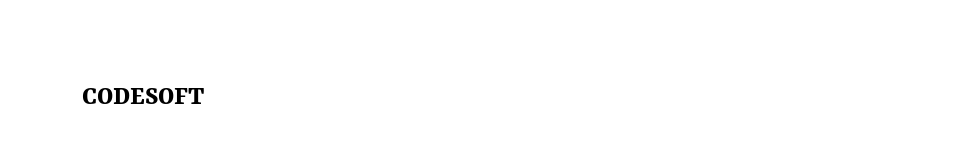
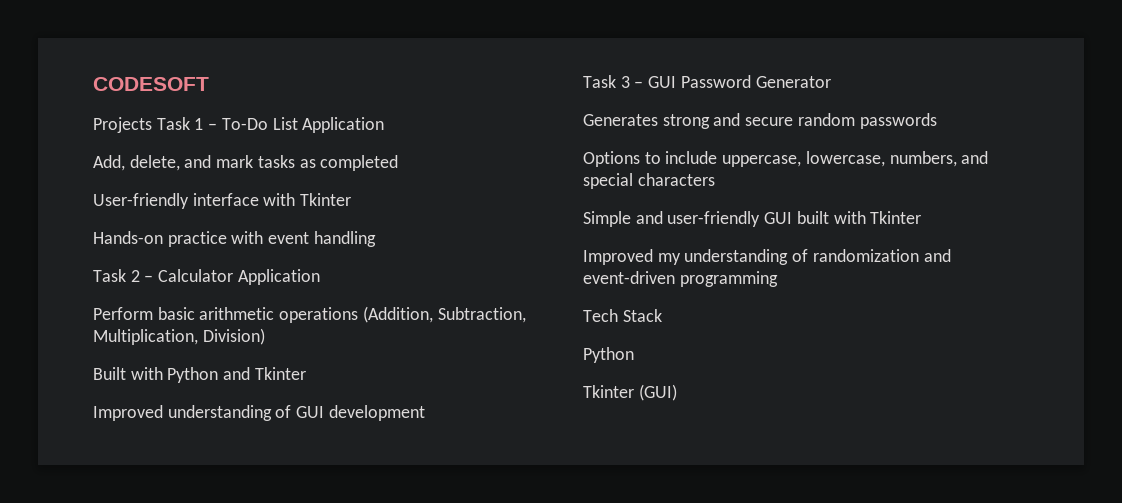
+ Projects Task 1 – To-Do List Application
+ Add, delete, and mark tasks as completed
+ User-friendly interface with Tkinter
+ Hands-on practice with event handling
+ Task 2 – Calculator Application
+ Perform basic arithmetic operations (Addition, Subtraction, Multiplication, Division)
+ Built with Python and Tkinter
+ Improved understanding of GUI development
+ Task 3 – GUI Password Generator
+ Generates strong and secure random passwords
+ Options to include uppercase, lowercase, numbers, and special characters
+ Simple and user-friendly GUI built with Tkinter
+ Improved my understanding of randomization and event-driven programming
+ Tech Stack
+ Python
+ Tkinter (GUI)

